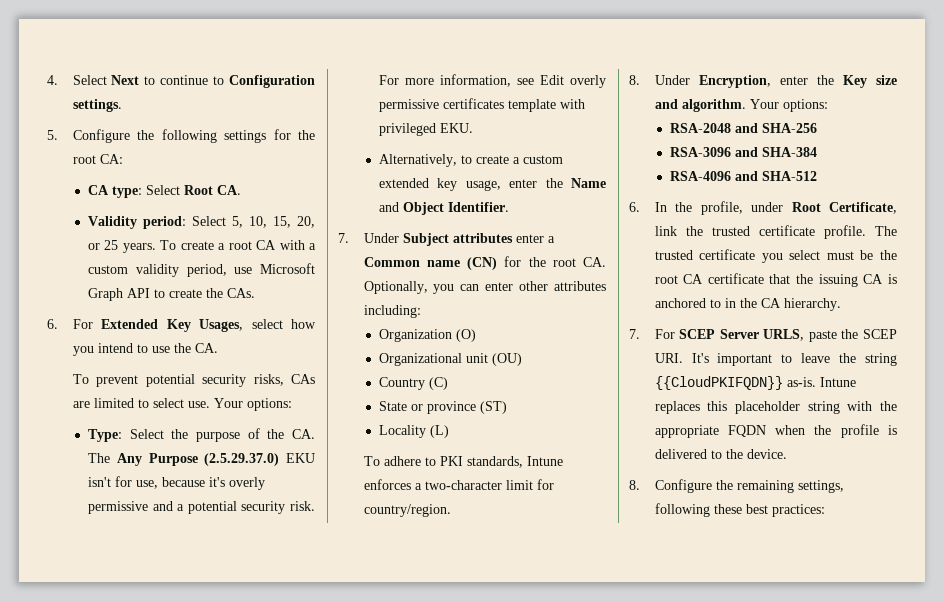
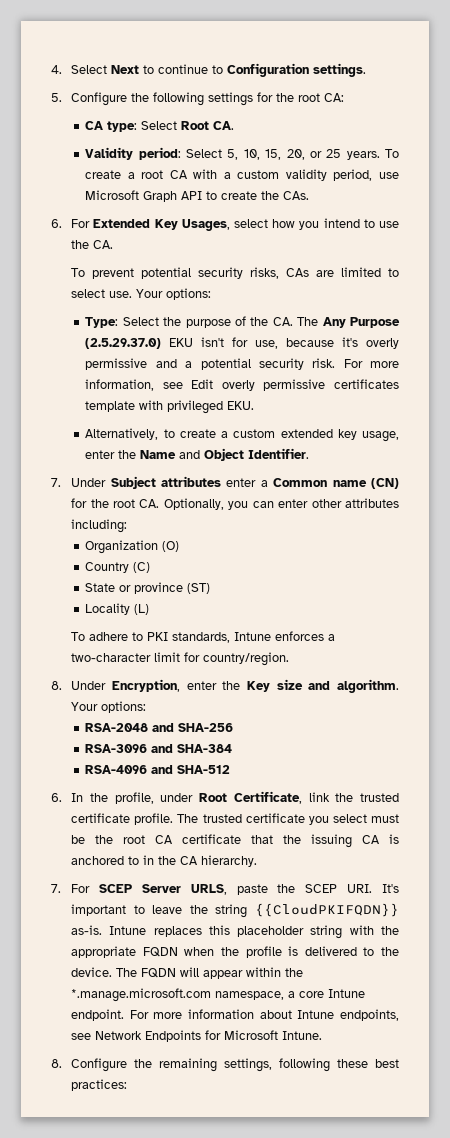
- Organizational unit (OU)
+ The FQDN will appear within the *.manage.microsoft.com namespace, a core Intune endpoint. For more information about Intune endpoints, see Network Endpoints for Microsoft Intune.

